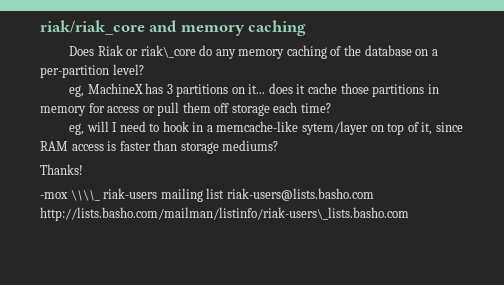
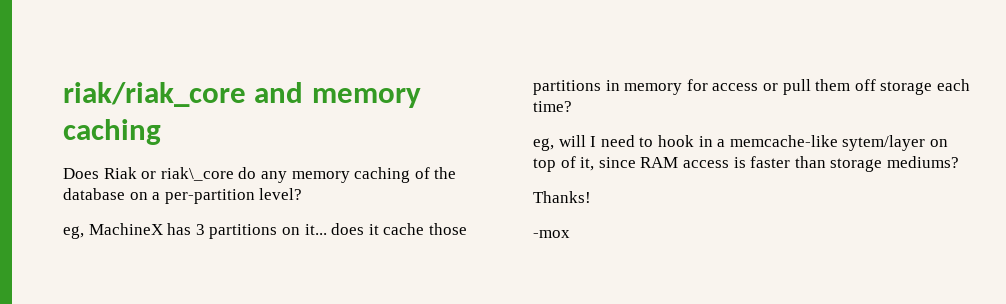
- -mox \\\\_ riak-users mailing list riak-users@lists.basho.com http://lists.basho.com/mailman/listinfo/riak-users\_lists.basho.com
+ -mox

